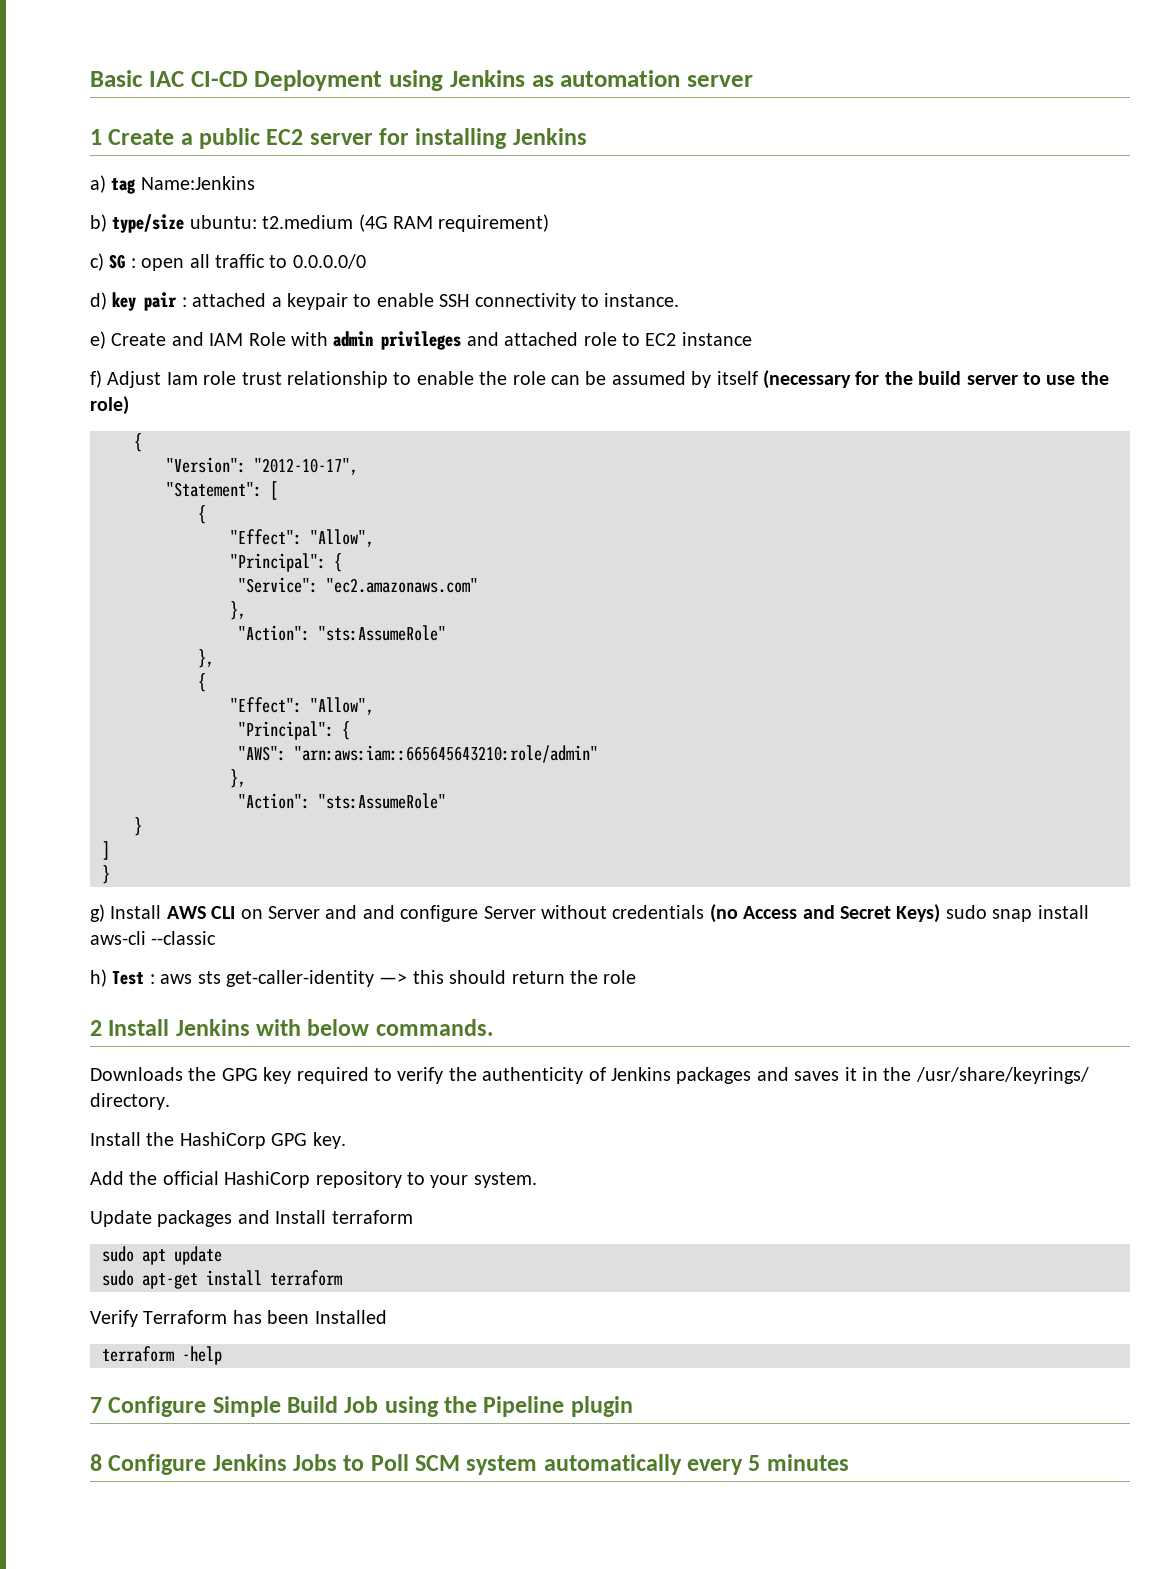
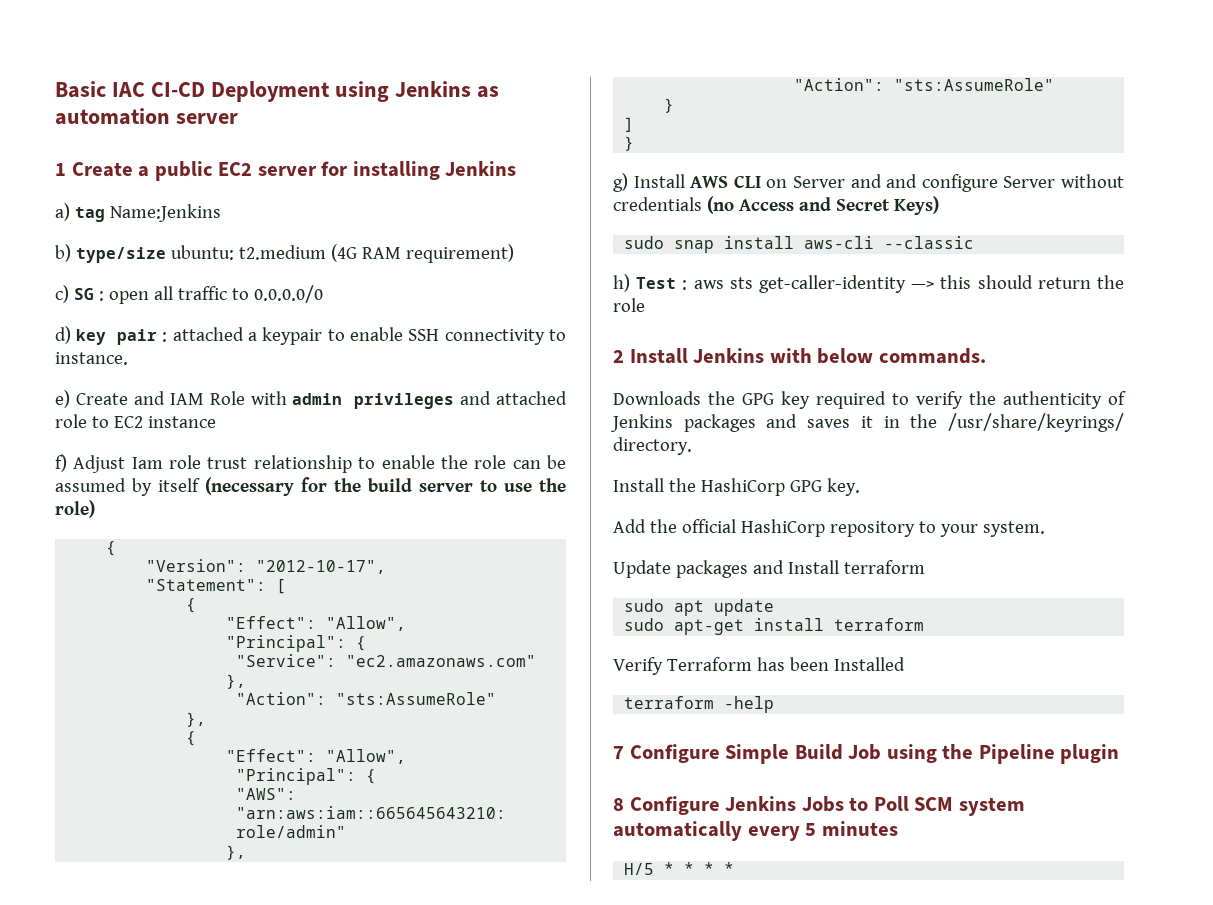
- g) Install AWS CLI on Server and and configure Server without credentials (no Access and Secret Keys) sudo snap install aws-cli --classic
+ g) Install AWS CLI on Server and and configure Server without credentials (no Access and Secret Keys)
+ sudo snap install aws-cli --classic
+ H/5 * * * *

